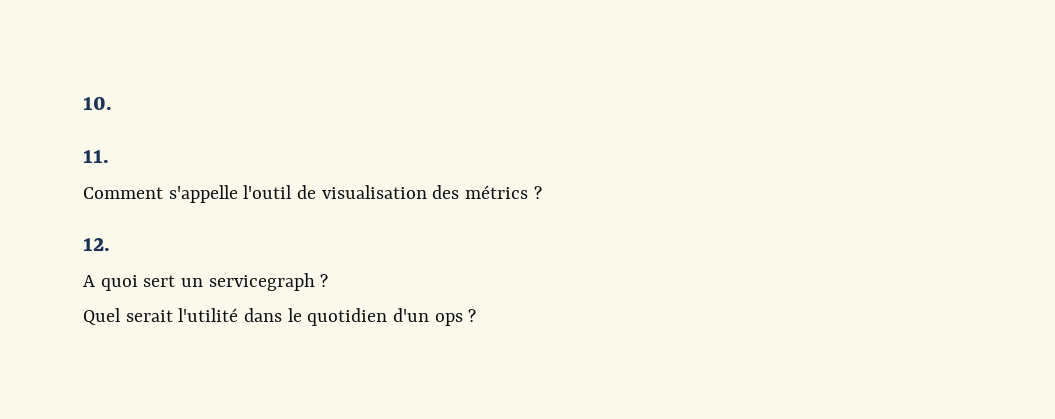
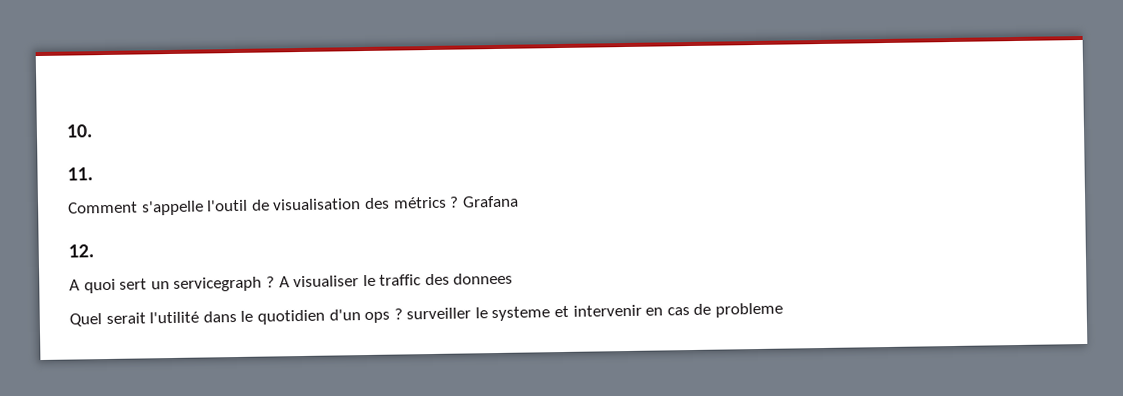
+ Grafana
+ A visualiser le traffic des donnees
- Quel serait l'utilité dans le quotidien d'un ops ?
+ Quel serait l'utilité dans le quotidien d'un ops ? surveiller le systeme et intervenir en cas de probleme

